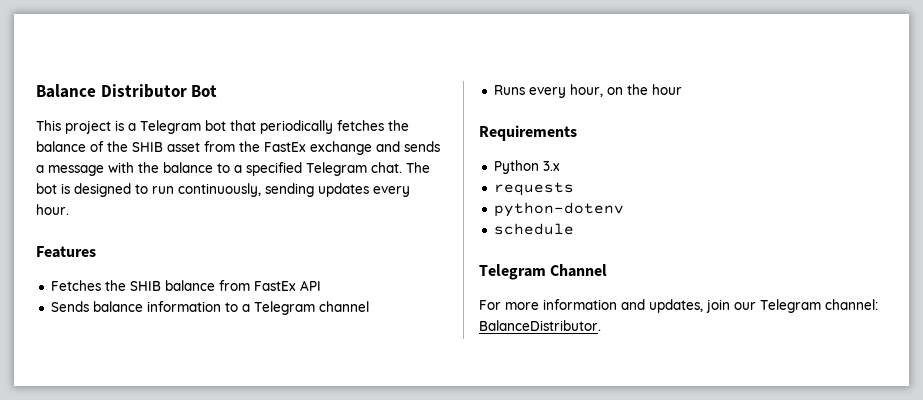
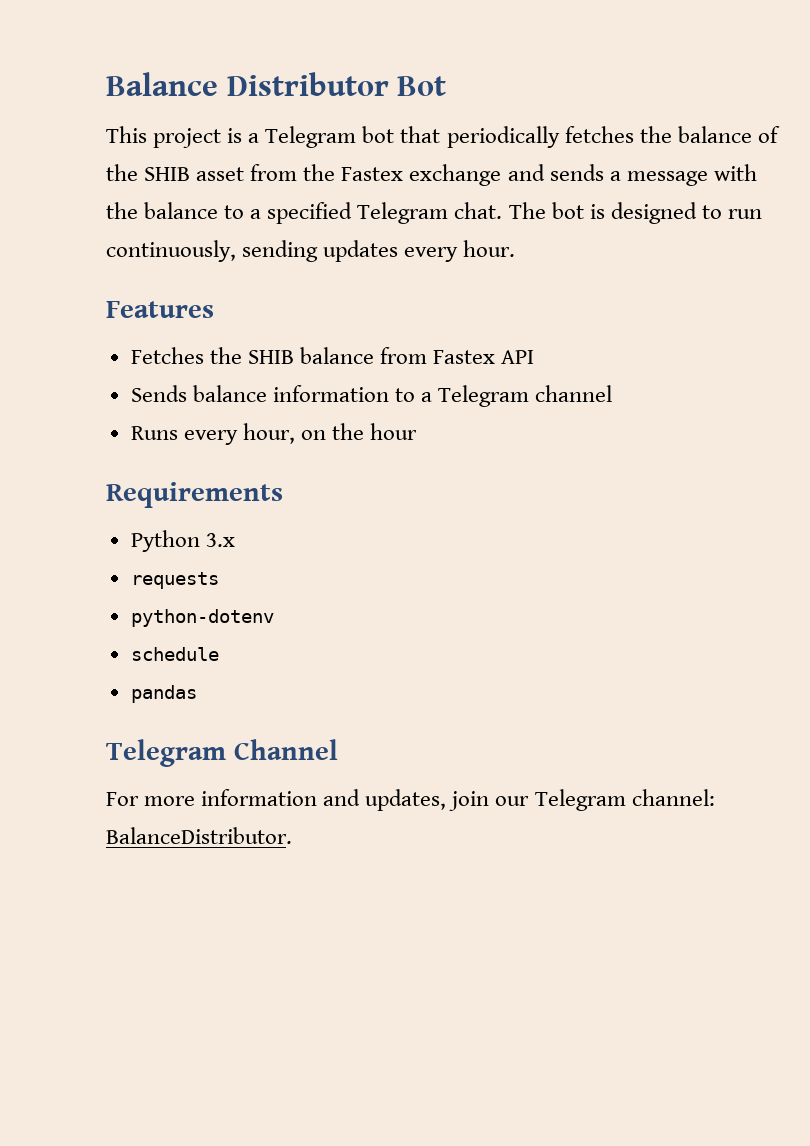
- This project is a Telegram bot that periodically fetches the balance of the SHIB asset from the FastEx exchange and sends a message with the balance to a specified Telegram chat.
+ This project is a Telegram bot that periodically fetches the balance of the SHIB asset from the Fastex exchange and sends a message with the balance to a specified Telegram chat.
- Fetches the SHIB balance from FastEx API
+ Fetches the SHIB balance from Fastex API
+ pandas

